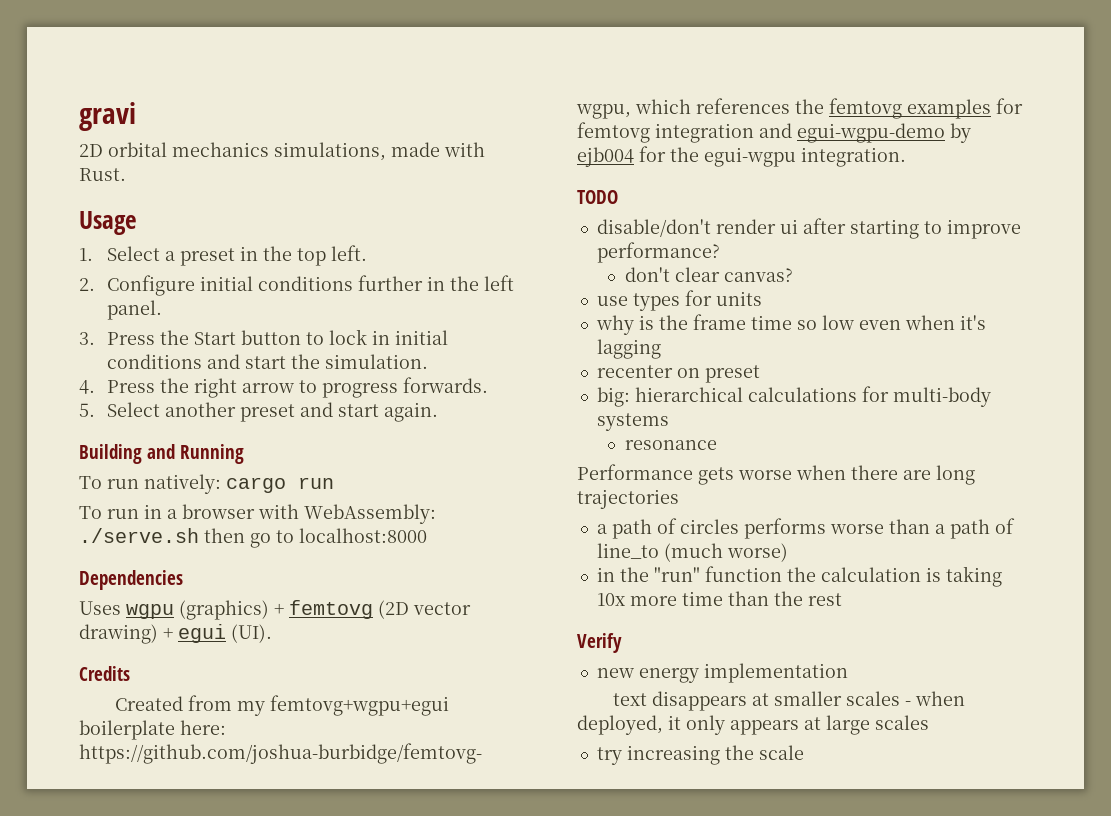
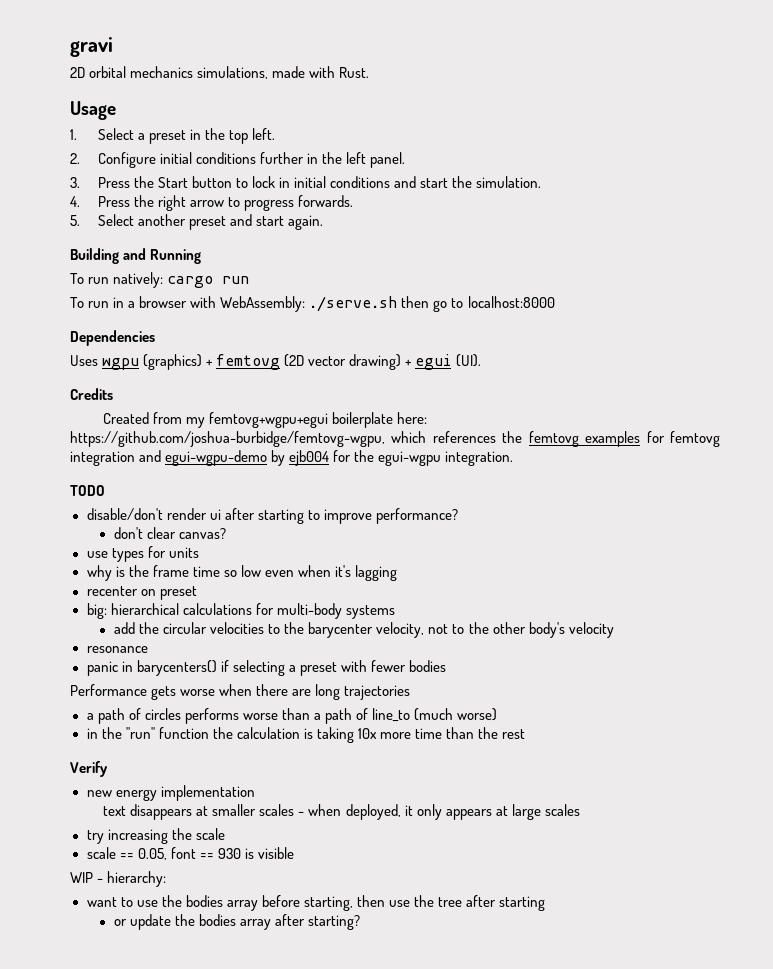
+ add the circular velocities to the barycenter velocity, not to the other body's velocity
  resonance
+ panic in barycenters() if selecting a preset with fewer bodies
+ scale == 0.05, font == 930 is visible
+ WIP - hierarchy:
+ want to use the bodies array before starting, then use the tree after starting
+ or update the bodies array after starting?

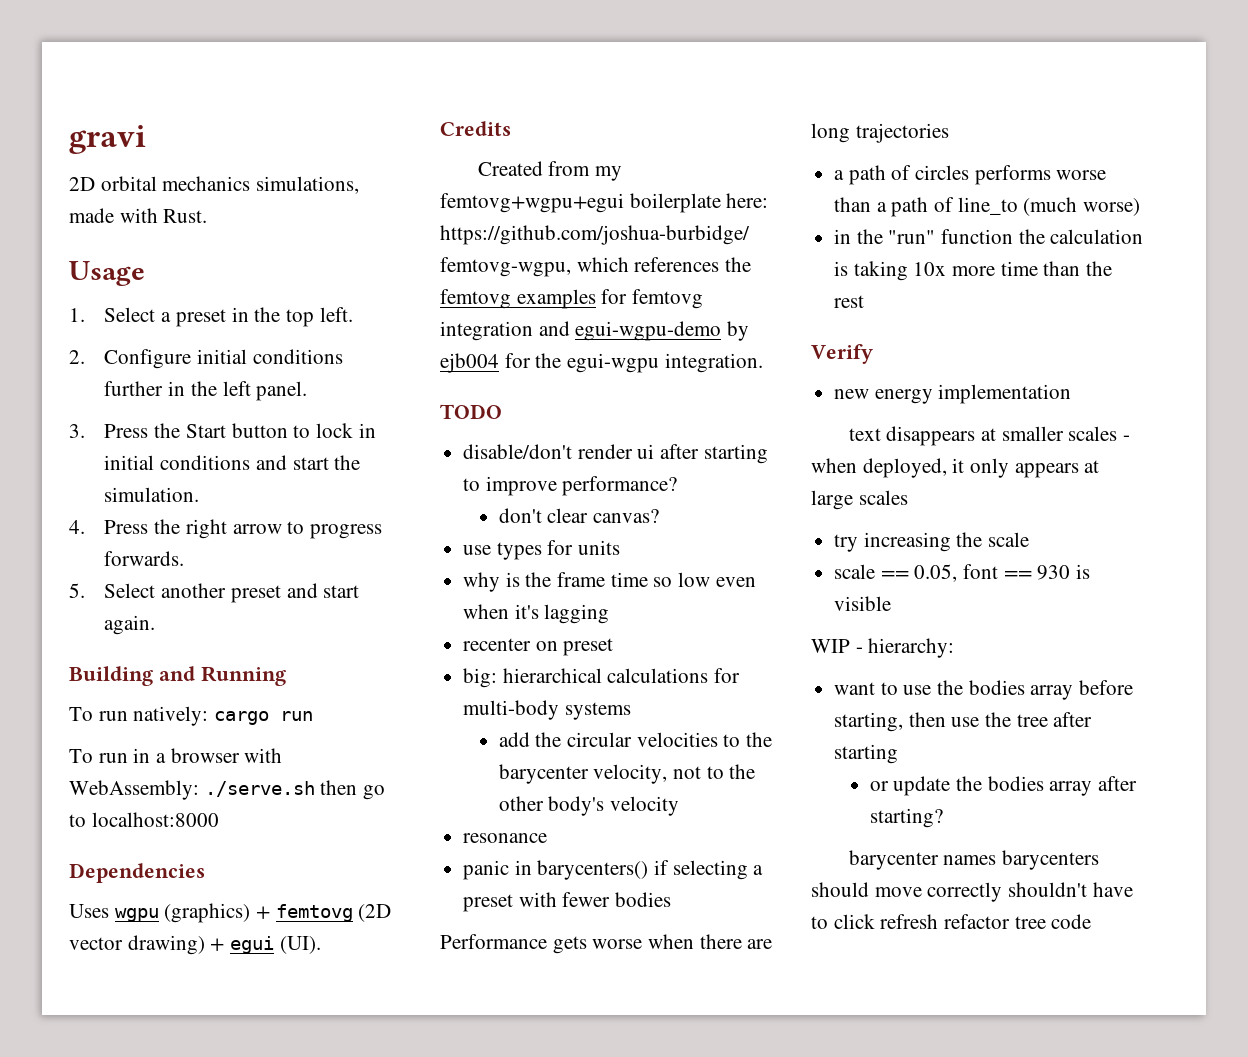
+ barycenter names barycenters should move correctly shouldn't have to click refresh refactor tree code

